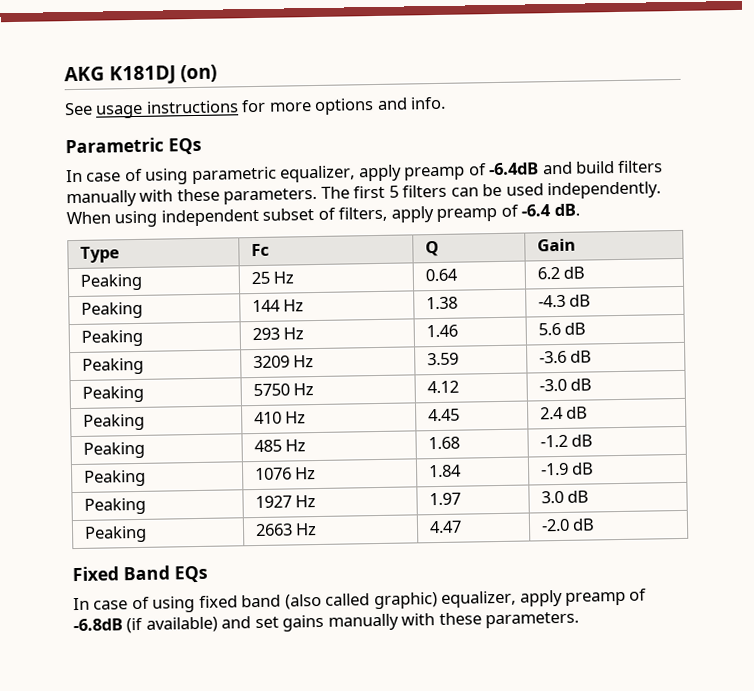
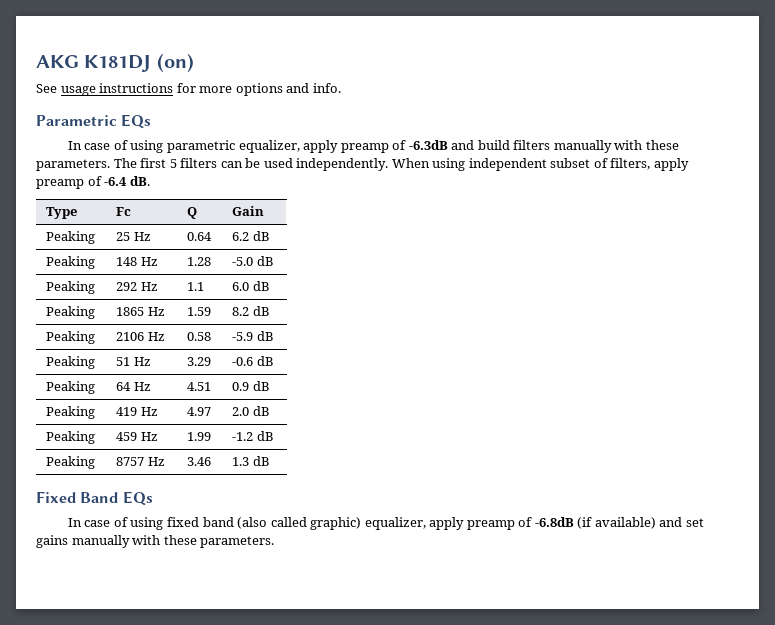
- In case of using parametric equalizer, apply preamp of -6.4dB and build filters manually with these parameters.
+ In case of using parametric equalizer, apply preamp of -6.3dB and build filters manually with these parameters.
- Peaking | 144 Hz | 1.38 | -4.3 dB
- Peaking | 293 Hz | 1.46 | 5.6 dB
- Peaking | 3209 Hz | 3.59 | -3.6 dB
- Peaking | 5750 Hz | 4.12 | -3.0 dB
- Peaking | 410 Hz | 4.45 | 2.4 dB
- Peaking | 485 Hz | 1.68 | -1.2 dB
+ Peaking | 148 Hz | 1.28 | -5.0 dB
+ Peaking | 292 Hz | 1.1 | 6.0 dB
+ Peaking | 1865 Hz | 1.59 | 8.2 dB
+ Peaking | 2106 Hz | 0.58 | -5.9 dB
+ Peaking | 51 Hz | 3.29 | -0.6 dB
+ Peaking | 64 Hz | 4.51 | 0.9 dB
+ Peaking | 419 Hz | 4.97 | 2.0 dB
+ Peaking | 459 Hz | 1.99 | -1.2 dB
- Peaking | 1076 Hz | 1.84 | -1.9 dB
- Peaking | 1927 Hz | 1.97 | 3.0 dB
- Peaking | 2663 Hz | 4.47 | -2.0 dB
+ Peaking | 8757 Hz | 3.46 | 1.3 dB

